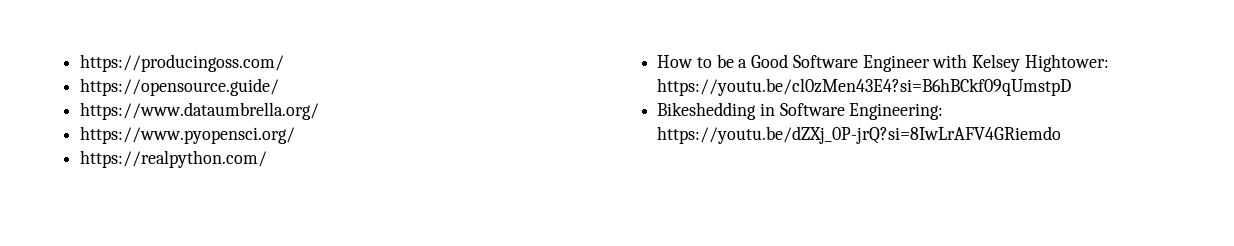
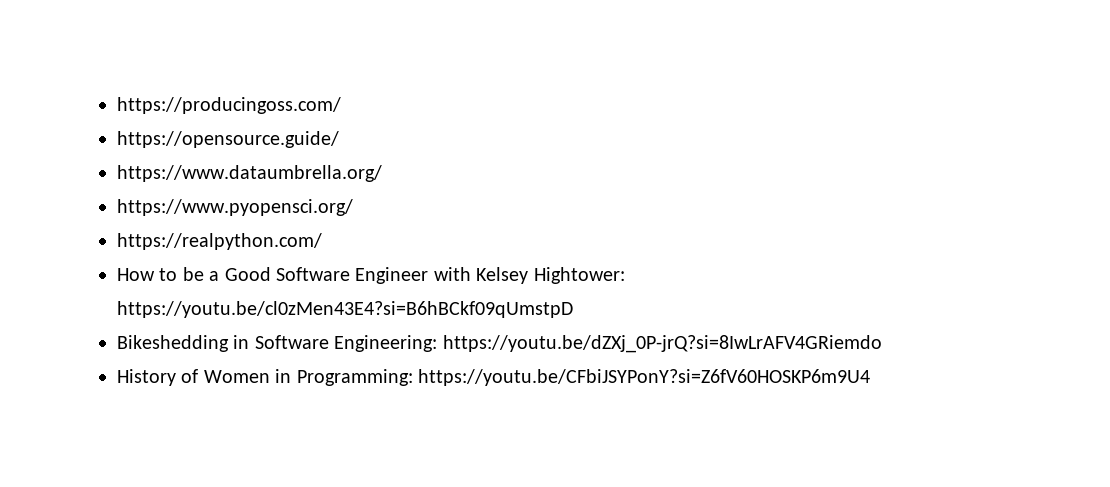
+ History of Women in Programming: https://youtu.be/CFbiJSYPonY?si=Z6fV60HOSKP6m9U4

